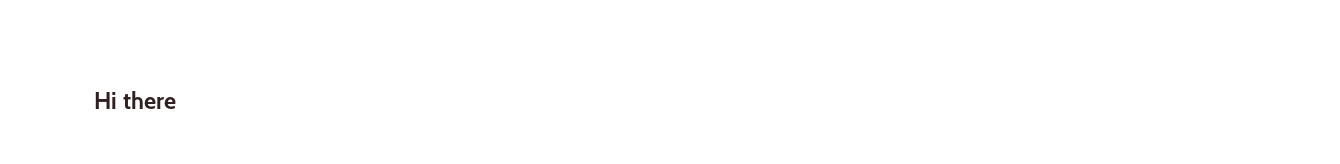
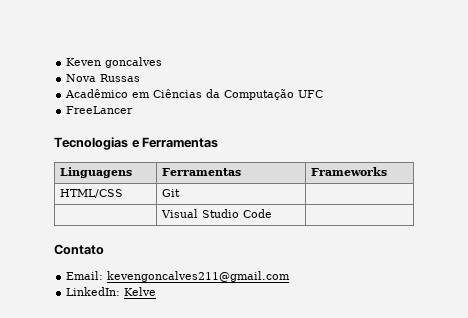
- Hi there
+ Keven goncalves
+ Nova Russas
+ Acadêmico em Ciências da Computação UFC
+ FreeLancer
+ Tecnologias e Ferramentas
+ Linguagens | Ferramentas | Frameworks
+ HTML/CSS | Git |
+ | Visual Studio Code |
+ Contato
+ Email: kevengoncalves211@gmail.com
+ LinkedIn: Kelve

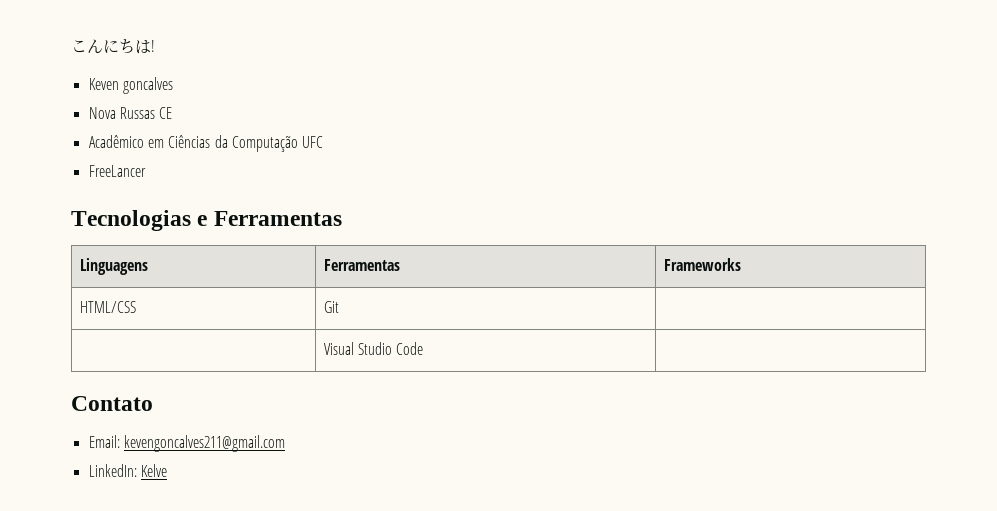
+ こんにちは!
- Nova Russas
+ Nova Russas CE

